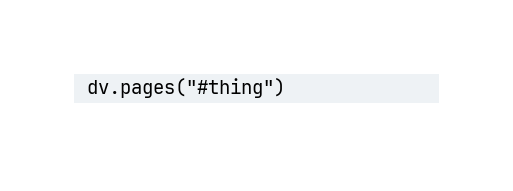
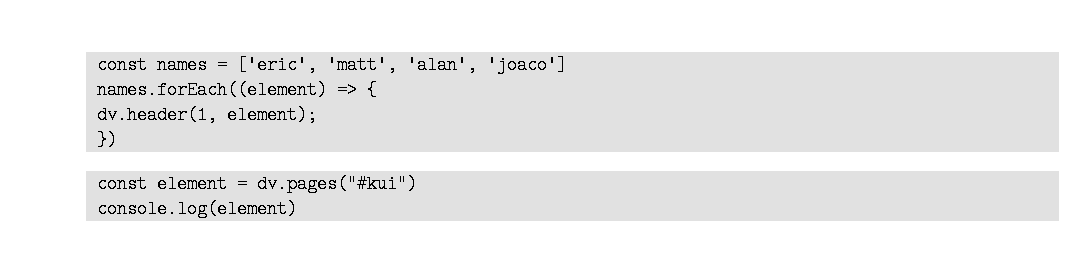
- dv.pages("#thing")
+ const names = ['eric', 'matt', 'alan', 'joaco']
+ names.forEach((element) => {
+ dv.header(1, element);
+ })
+ const element = dv.pages("#kui")
+ console.log(element)

